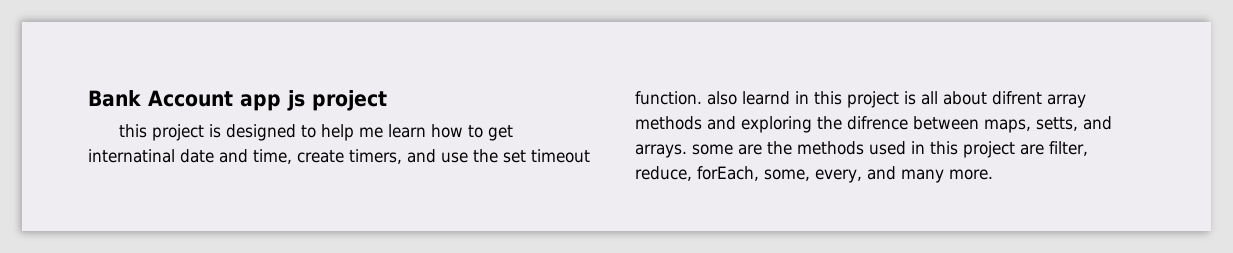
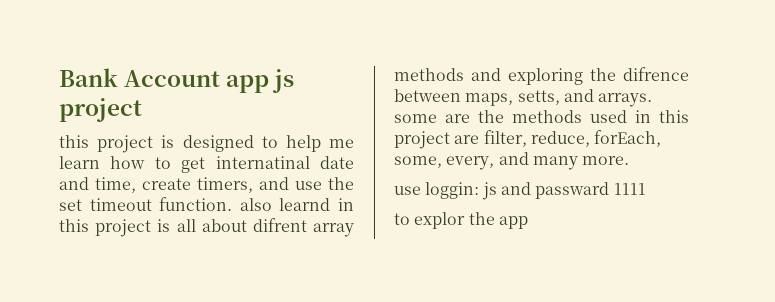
+ use loggin: js and passward 1111
+ to explor the app

